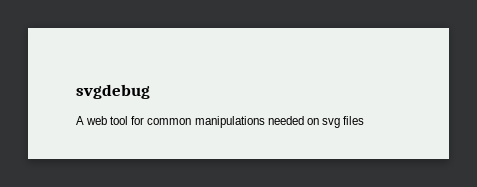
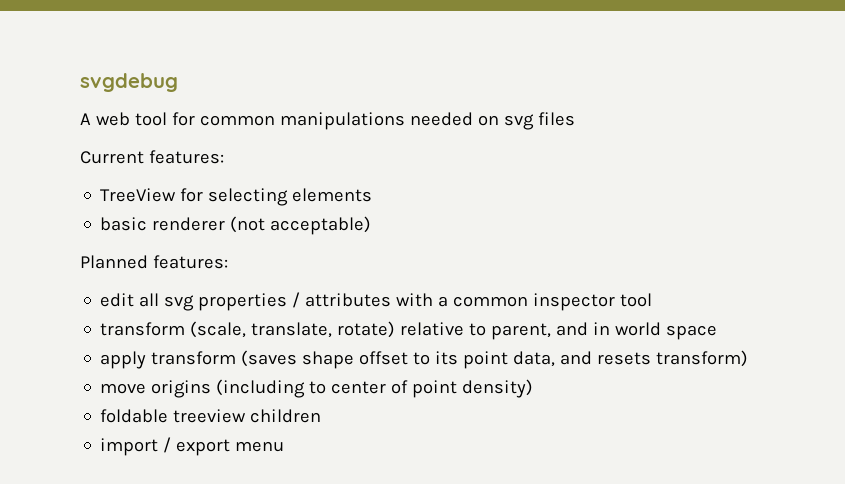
+ Current features:
+ TreeView for selecting elements
+ basic renderer (not acceptable)
+ Planned features:
+ edit all svg properties / attributes with a common inspector tool
+ transform (scale, translate, rotate) relative to parent, and in world space
+ apply transform (saves shape offset to its point data, and resets transform)
+ move origins (including to center of point density)
+ foldable treeview children
+ import / export menu

